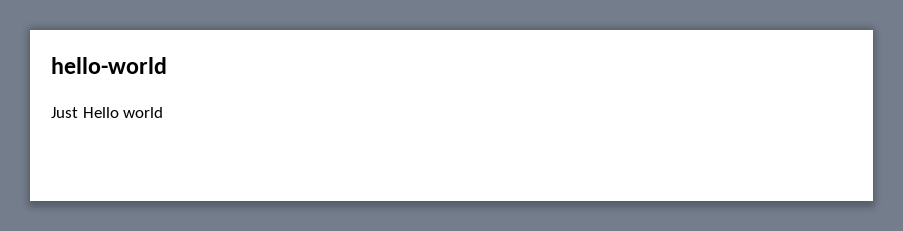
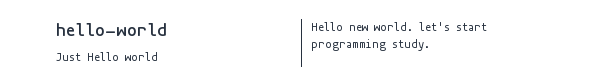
+ Hello new world. let's start programming study.

